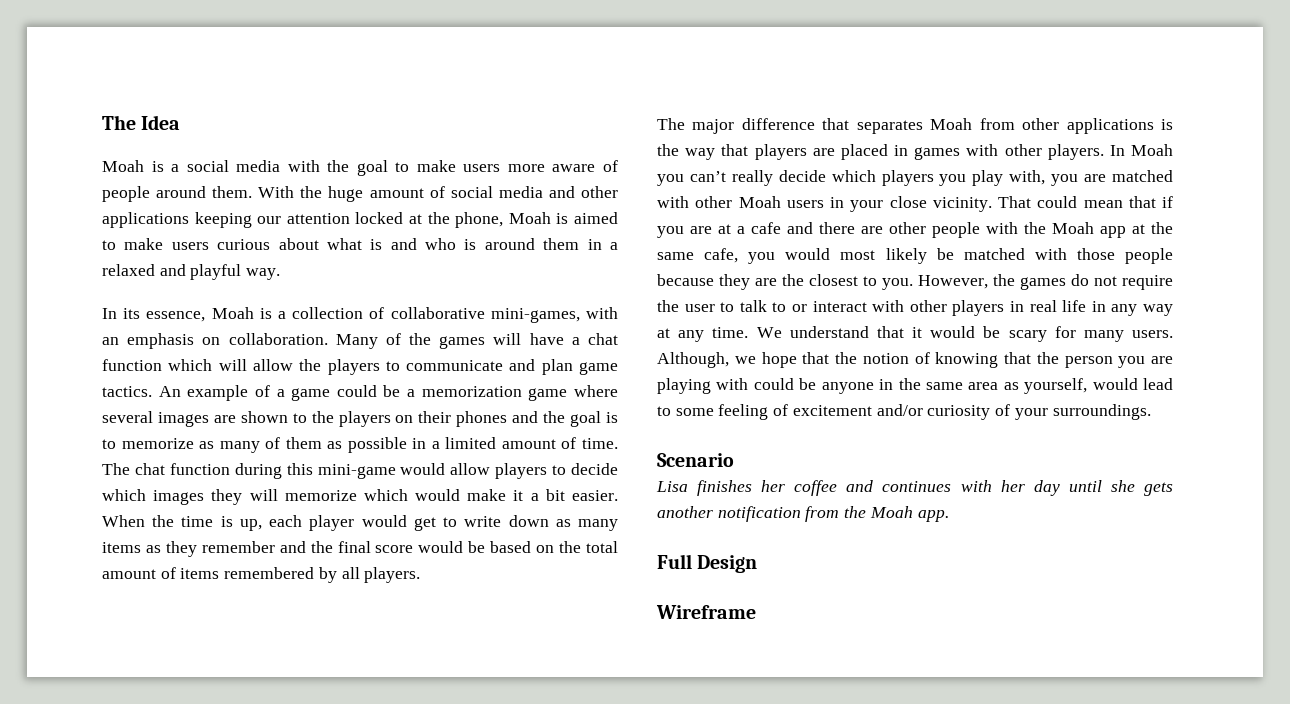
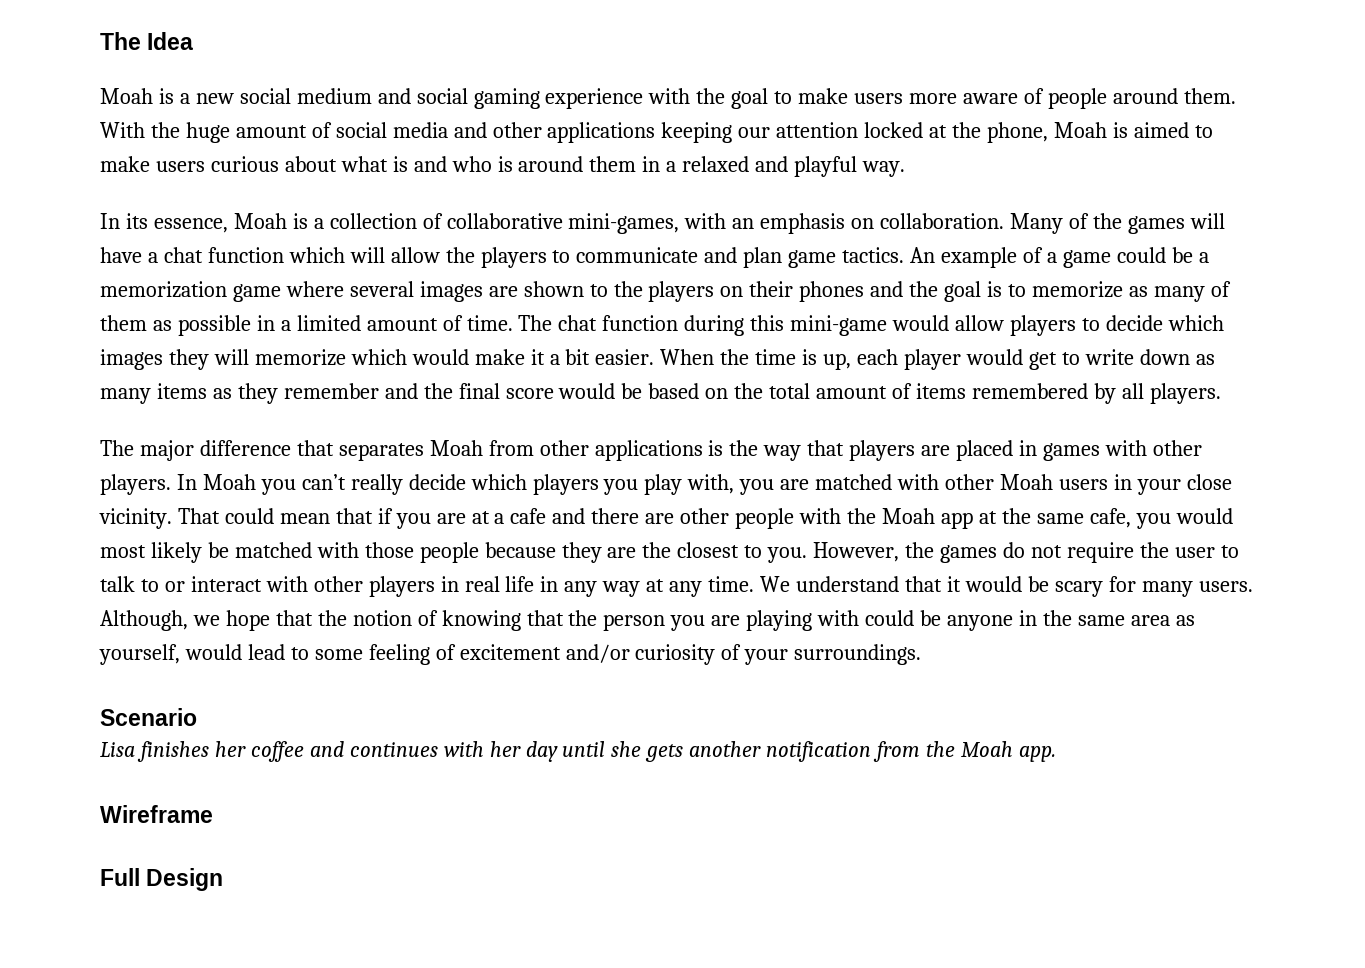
- Moah is a social media with the goal to make users more aware of people around them.
+ Moah is a new social medium and social gaming experience with the goal to make users more aware of people around them.
+ Wireframe
- Wireframe

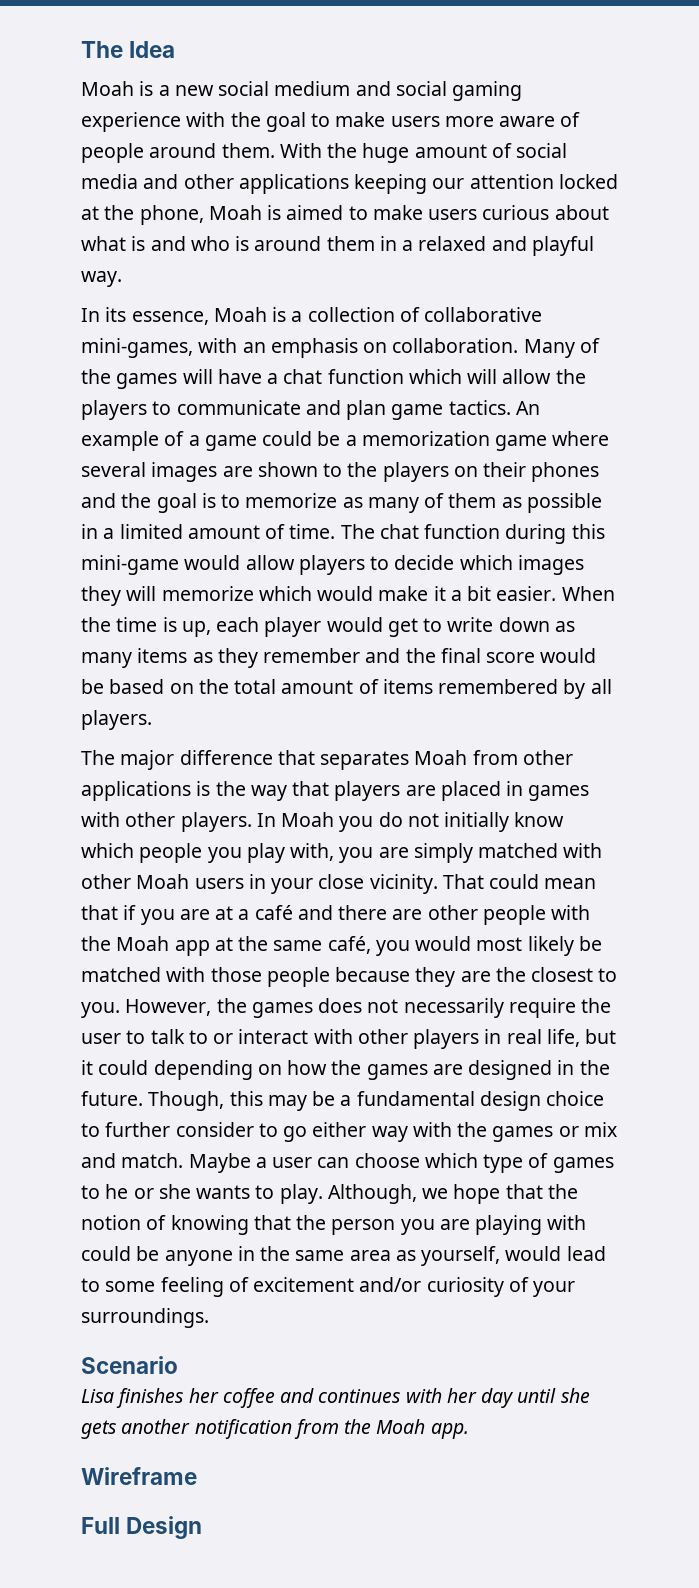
- In Moah you can’t really decide which players you play with, you are matched with other Moah users in your close vicinity.
+ In Moah you do not initially know which people you play with, you are simply matched with other Moah users in your close vicinity.
- That could mean that if you are at a cafe and there are other people with the Moah app at the same cafe, you would most likely be matched with those people because they are the closest to you.
+ That could mean that if you are at a café and there are other people with the Moah app at the same café, you would most likely be matched with those people because they are the closest to you.
- However, the games do not require the user to talk to or interact with other players in real life in any way at any time. We understand that it would be scary for many users.
+ However, the games does not necessarily require the user to talk to or interact with other players in real life, but it could depending on how the games are designed in the future. Though, this may be a fundamental design choice to further consider to go either way with the games or mix and match. Maybe a user can choose which type of games to he or she wants to play.

